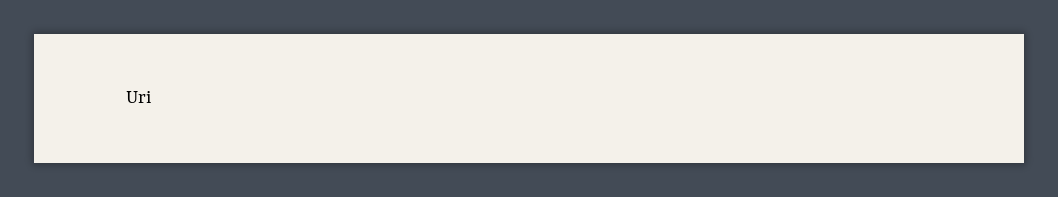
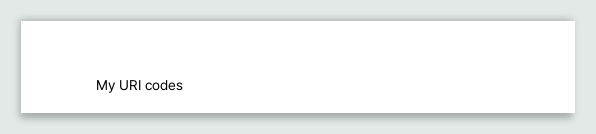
- Uri
+ My URI codes

